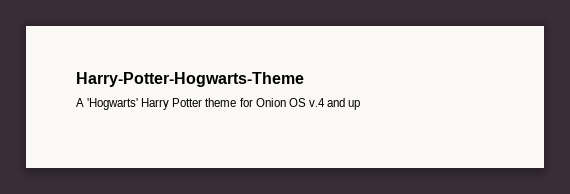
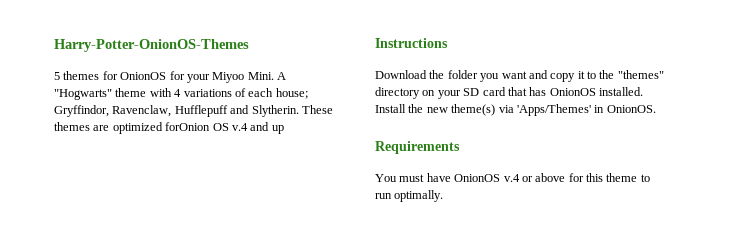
- Harry-Potter-Hogwarts-Theme
- A 'Hogwarts' Harry Potter theme for Onion OS v.4 and up
+ Harry-Potter-OnionOS-Themes
+ 5 themes for OnionOS for your Miyoo Mini. A "Hogwarts" theme with 4 variations of each house; Gryffindor, Ravenclaw, Hufflepuff and Slytherin. These themes are optimized forOnion OS v.4 and up
+ Instructions
+ Download the folder you want and copy it to the "themes" directory on your SD card that has OnionOS installed. Install the new theme(s) via 'Apps/Themes' in OnionOS.
+ Requirements
+ You must have OnionOS v.4 or above for this theme to run optimally.

